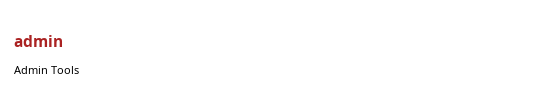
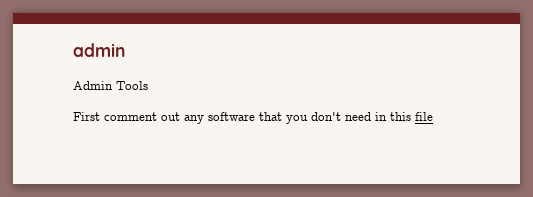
+ First comment out any software that you don't need in this file

